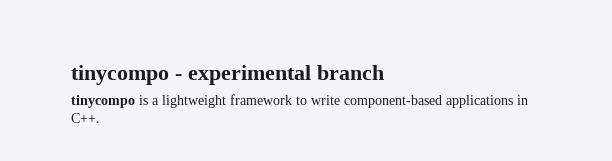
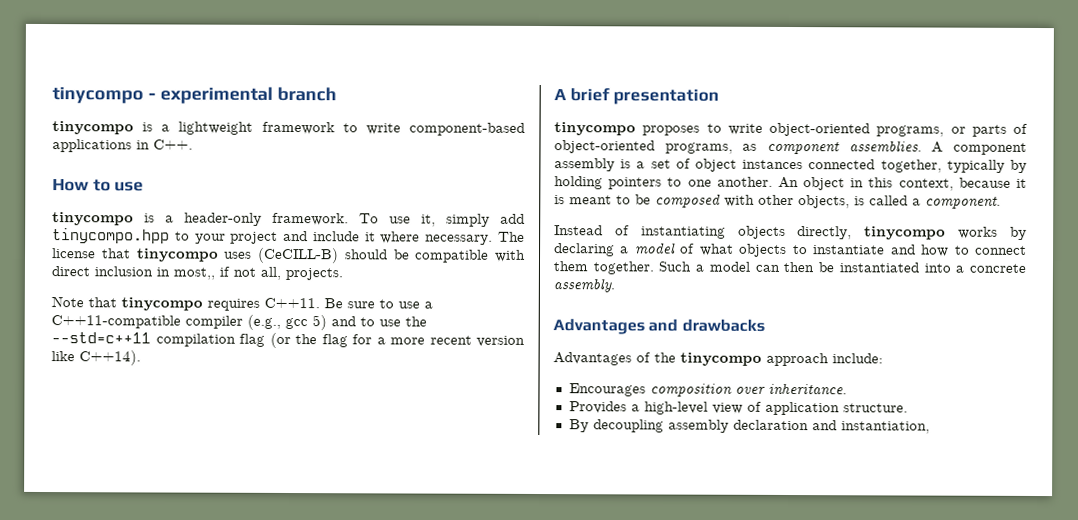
+ How to use
+ tinycompo is a header-only framework. To use it, simply add tinycompo.hpp to your project and include it where necessary. The license that tinycompo uses (CeCILL-B) should be compatible with direct inclusion in most,, if not all, projects.
+ Note that tinycompo requires C++11. Be sure to use a C++11-compatible compiler (e.g., gcc 5) and to use the --std=c++11 compilation flag (or the flag for a more recent version like C++14).
+ A brief presentation
+ tinycompo proposes to write object-oriented programs, or parts of object-oriented programs, as component assemblies. A component assembly is a set of object instances connected together, typically by holding pointers to one another. An object in this context, because it is meant to be composed with other objects, is called a component.
+ Instead of instantiating objects directly, tinycompo works by declaring a model of what objects to instantiate and how to connect them together. Such a model can then be instantiated into a concrete assembly.
+ Advantages and drawbacks
+ Advantages of the tinycompo approach include:
+ Encourages composition over inheritance.
+ Provides a high-level view of application structure.
+ By decoupling assembly declaration and instantiation,

